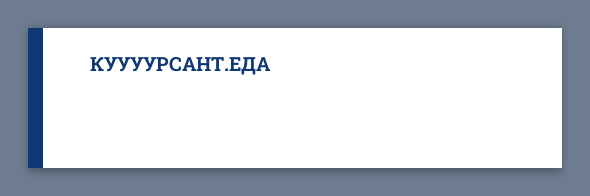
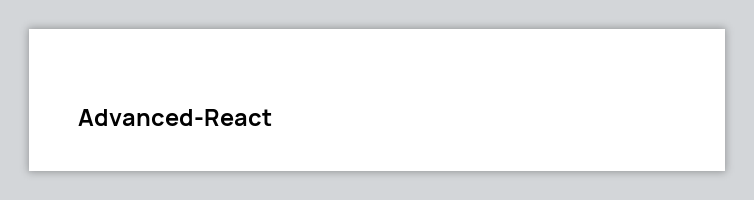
- КУУУУРСАНТ.ЕДА
+ Advanced-React

